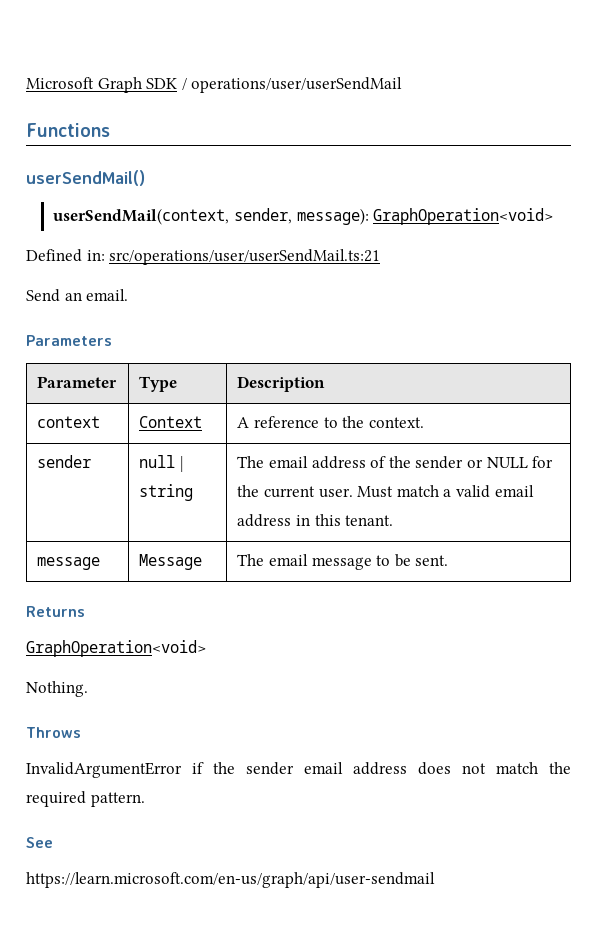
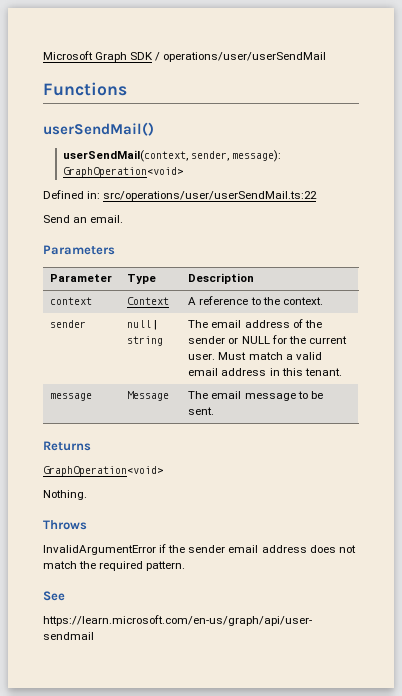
- Defined in: src/operations/user/userSendMail.ts:21
+ Defined in: src/operations/user/userSendMail.ts:22

